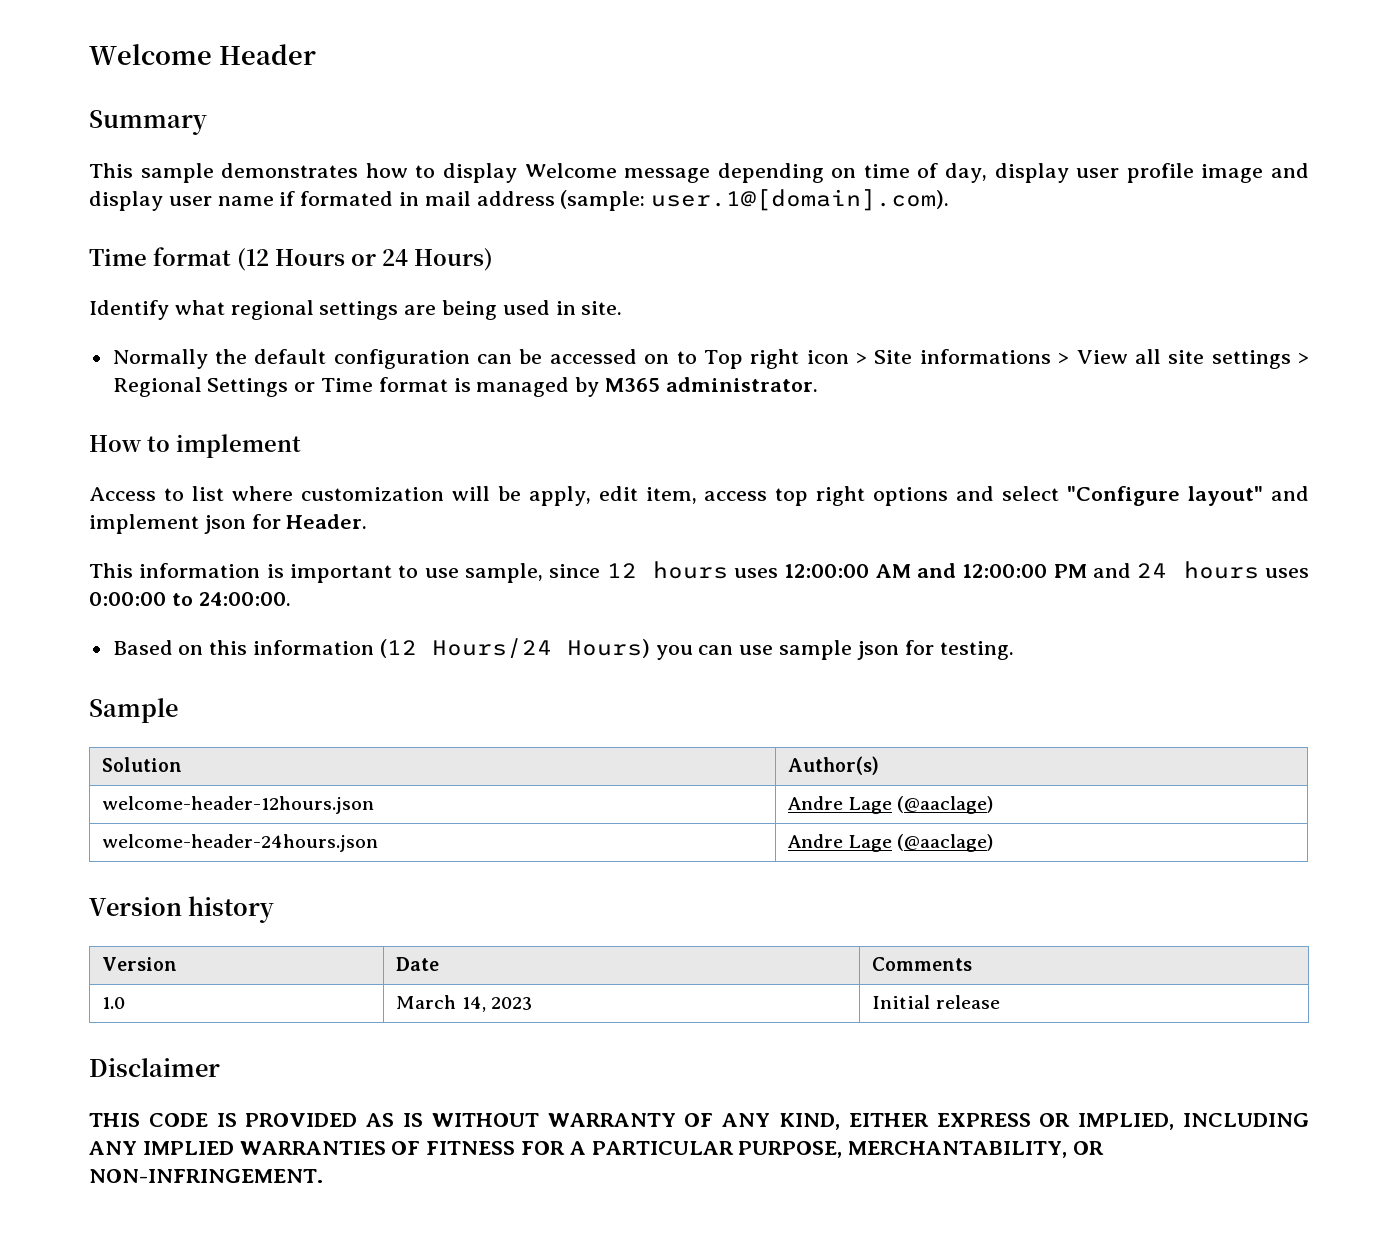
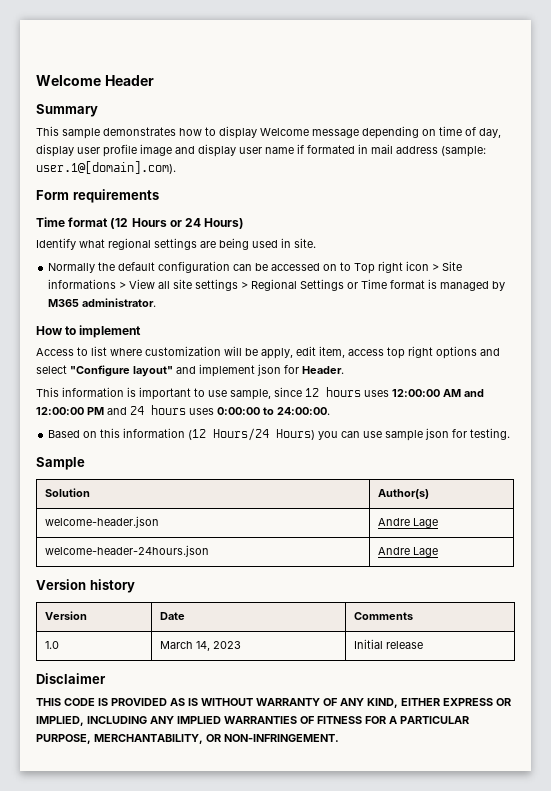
+ Form requirements
- welcome-header-12hours.json | Andre Lage (@aaclage)
+ welcome-header.json | Andre Lage
- welcome-header-24hours.json | Andre Lage (@aaclage)
+ welcome-header-24hours.json | Andre Lage

